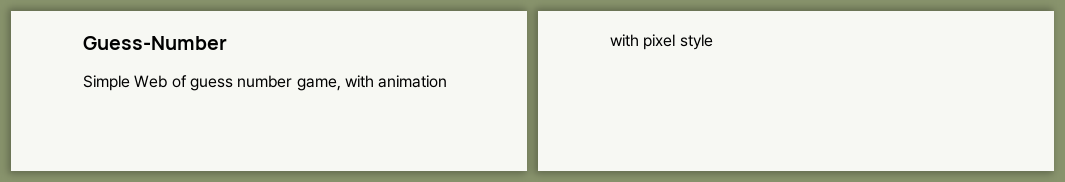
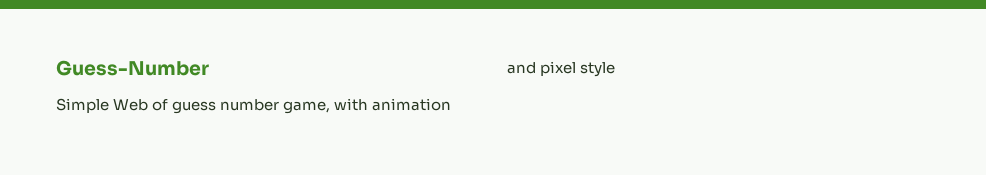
- Simple Web of guess number game, with animation with pixel style
+ Simple Web of guess number game, with animation and pixel style

